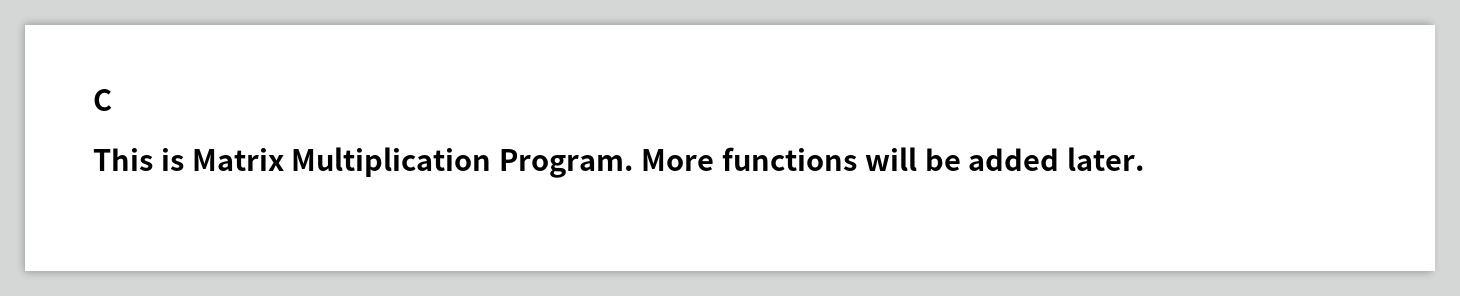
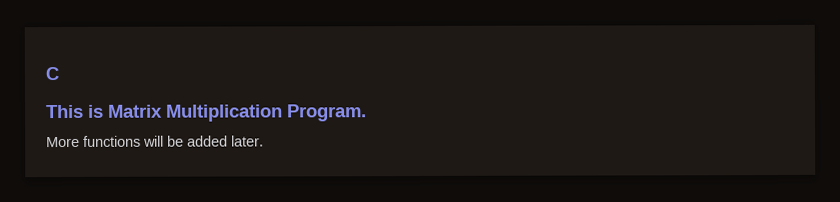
- This is Matrix Multiplication Program. More functions will be added later.
+ This is Matrix Multiplication Program.
+ More functions will be added later.

